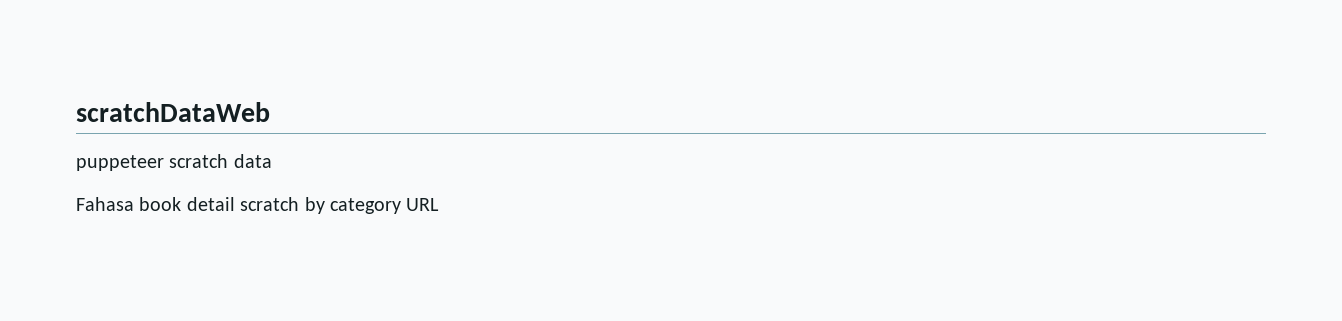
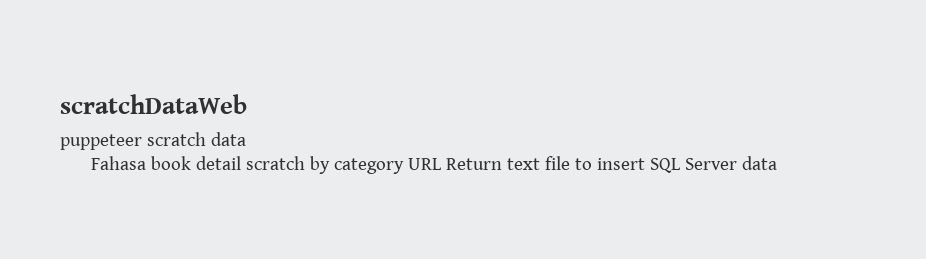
- Fahasa book detail scratch by category URL
+ Fahasa book detail scratch by category URL Return text file to insert SQL Server data

